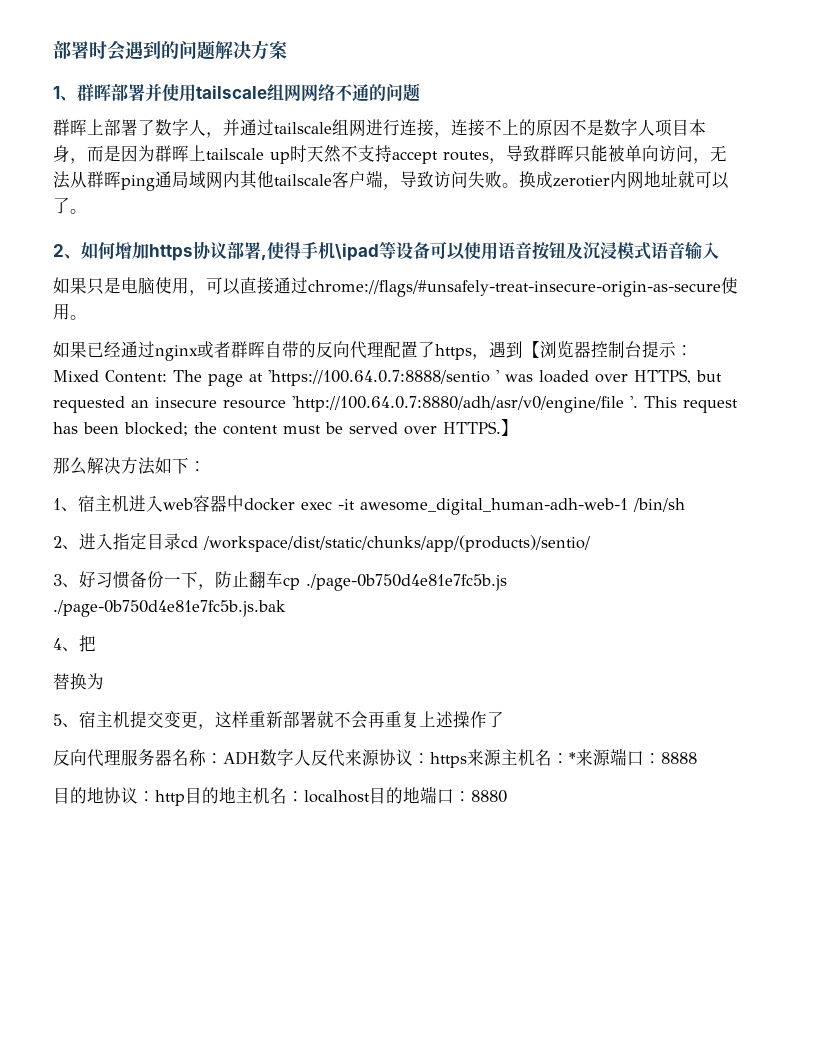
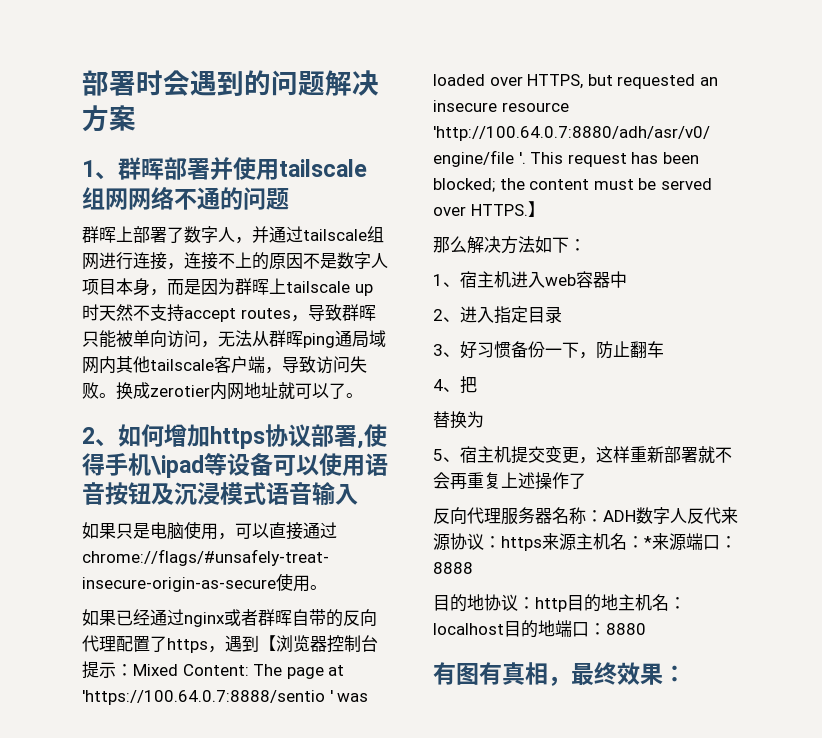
- 1、宿主机进入web容器中docker exec -it awesome_digital_human-adh-web-1 /bin/sh
+ 1、宿主机进入web容器中
- 2、进入指定目录cd /workspace/dist/static/chunks/app/(products)/sentio/
+ 2、进入指定目录
- 3、好习惯备份一下，防止翻车cp ./page-0b750d4e81e7fc5b.js ./page-0b750d4e81e7fc5b.js.bak
+ 3、好习惯备份一下，防止翻车
+ 有图有真相，最终效果：

